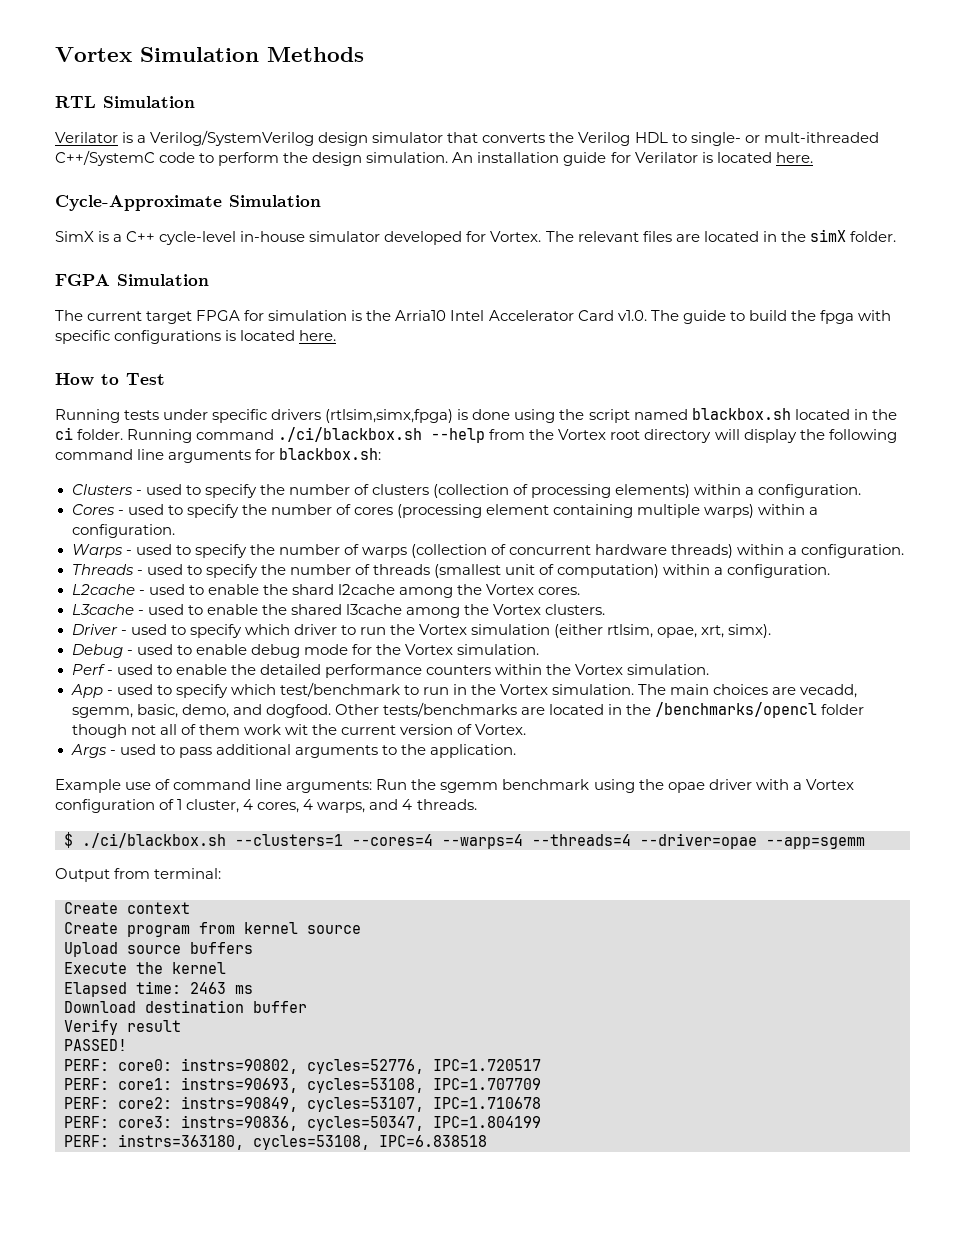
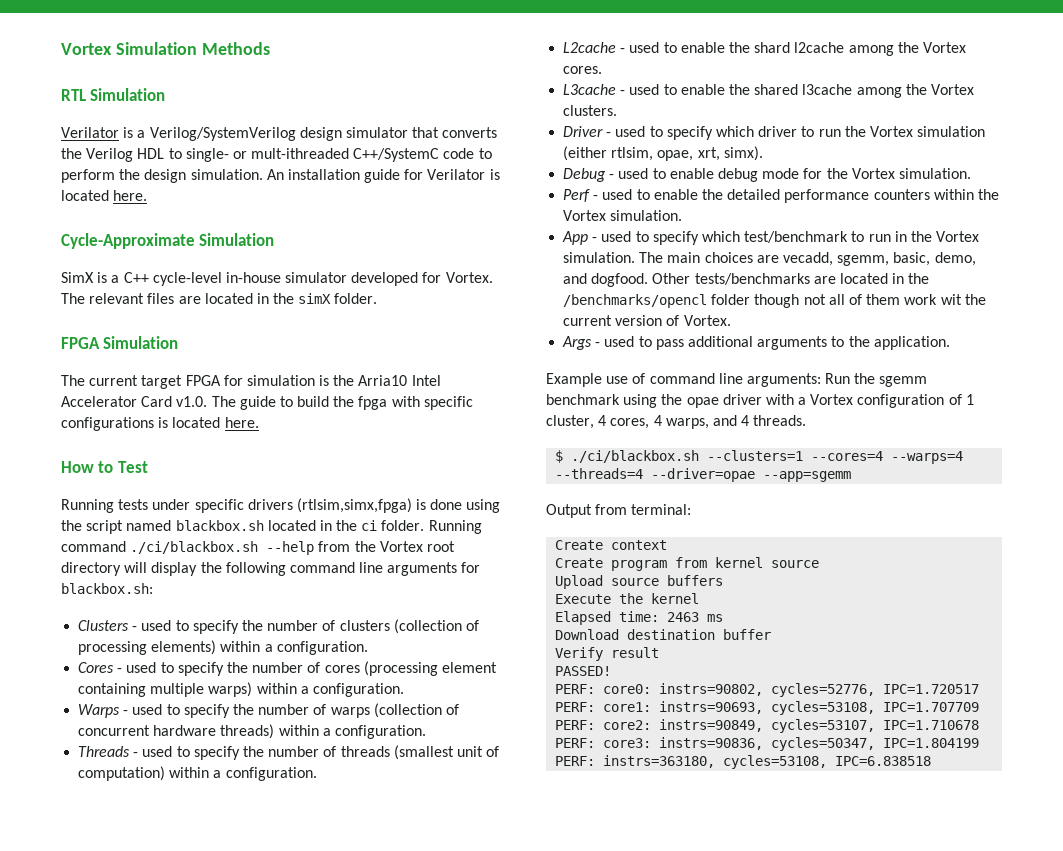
- FGPA Simulation
+ FPGA Simulation

